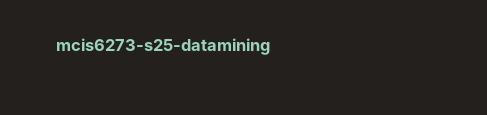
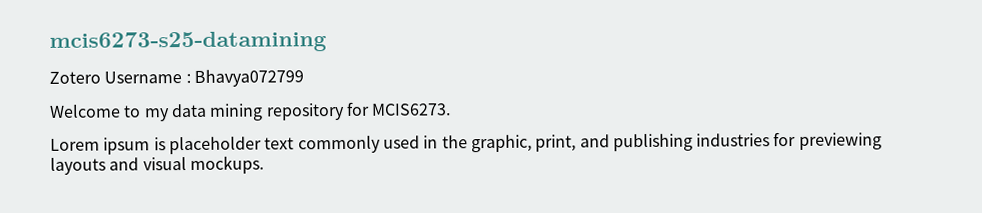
+ Zotero Username : Bhavya072799
+ Welcome to my data mining repository for MCIS6273.
+ Lorem ipsum is placeholder text commonly used in the graphic, print, and publishing industries for previewing layouts and visual mockups.

